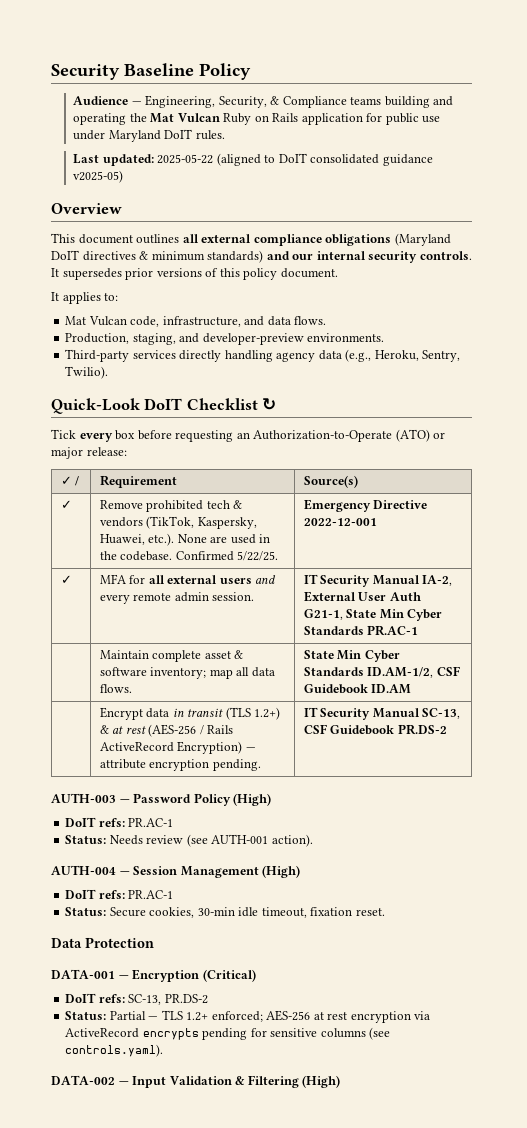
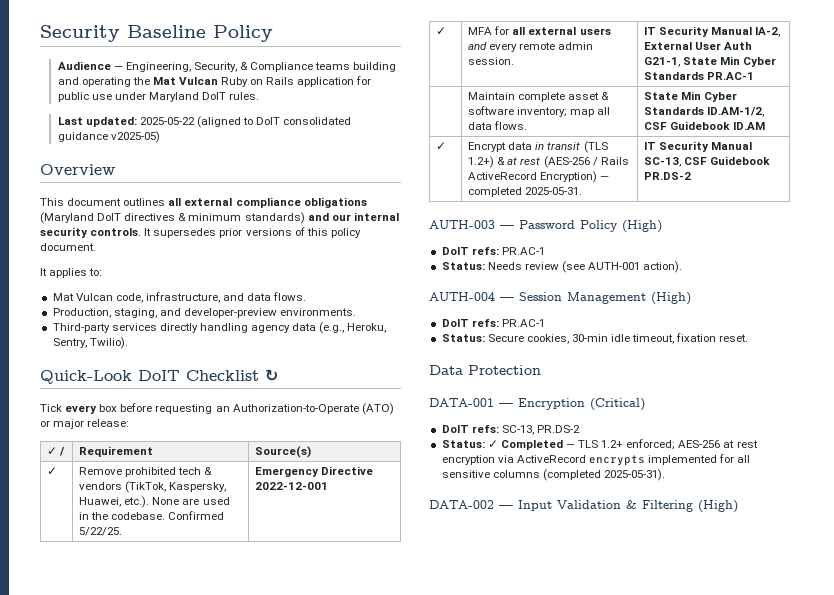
- | Encrypt data in transit (TLS 1.2+) & at rest (AES-256 / Rails ActiveRecord Encryption) — attribute encryption pending. | IT Security Manual SC-13, CSF Guidebook PR.DS-2
+ ✓ | Encrypt data in transit (TLS 1.2+) & at rest (AES-256 / Rails ActiveRecord Encryption) — completed 2025-05-31. | IT Security Manual SC-13, CSF Guidebook PR.DS-2
- Status: Partial — TLS 1.2+ enforced; AES-256 at rest encryption via ActiveRecord encrypts pending for sensitive columns (see controls.yaml).
+ Status: ✓ Completed — TLS 1.2+ enforced; AES-256 at rest encryption via ActiveRecord encrypts implemented for all sensitive columns (completed 2025-05-31).

